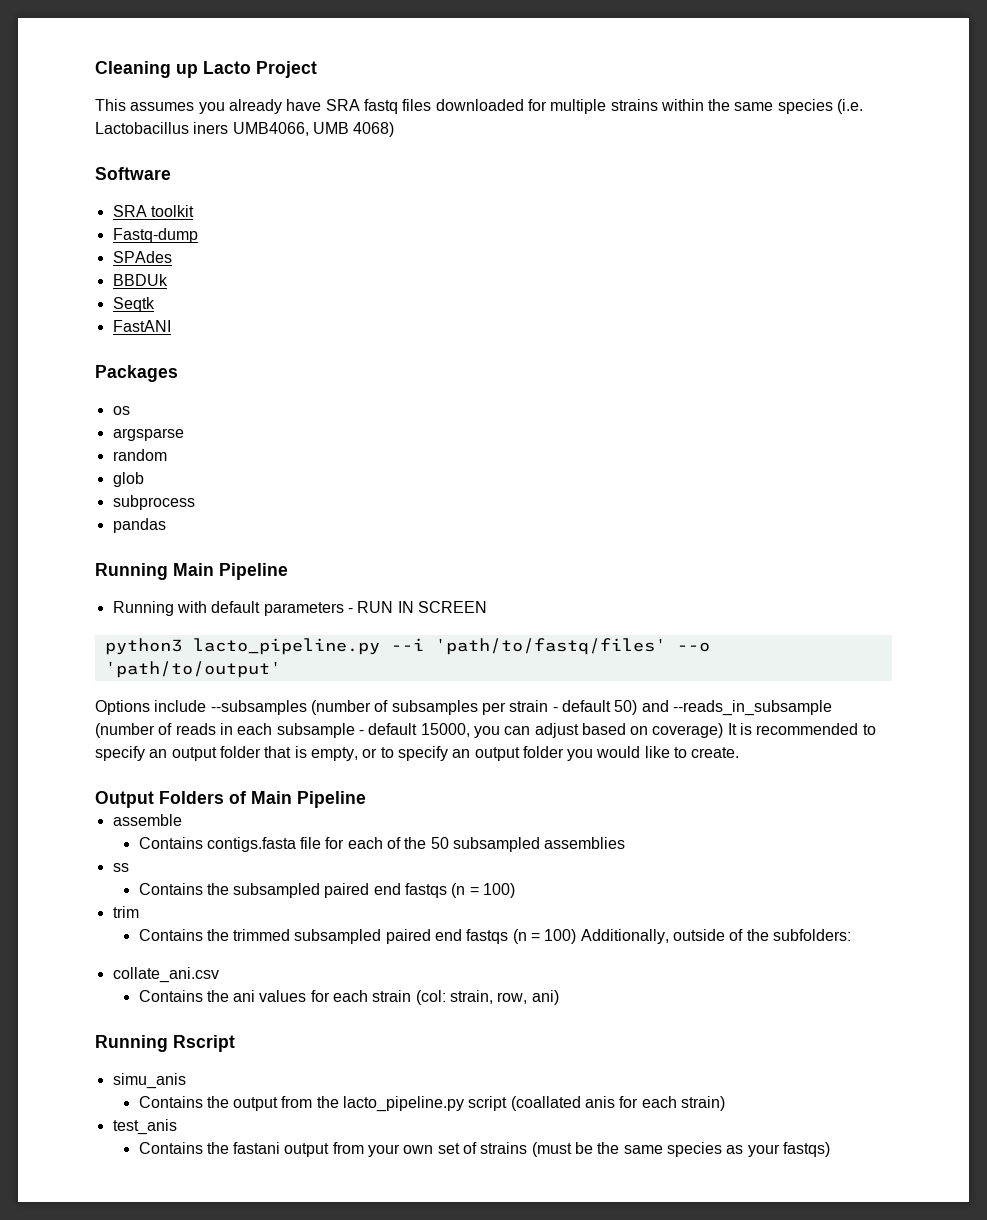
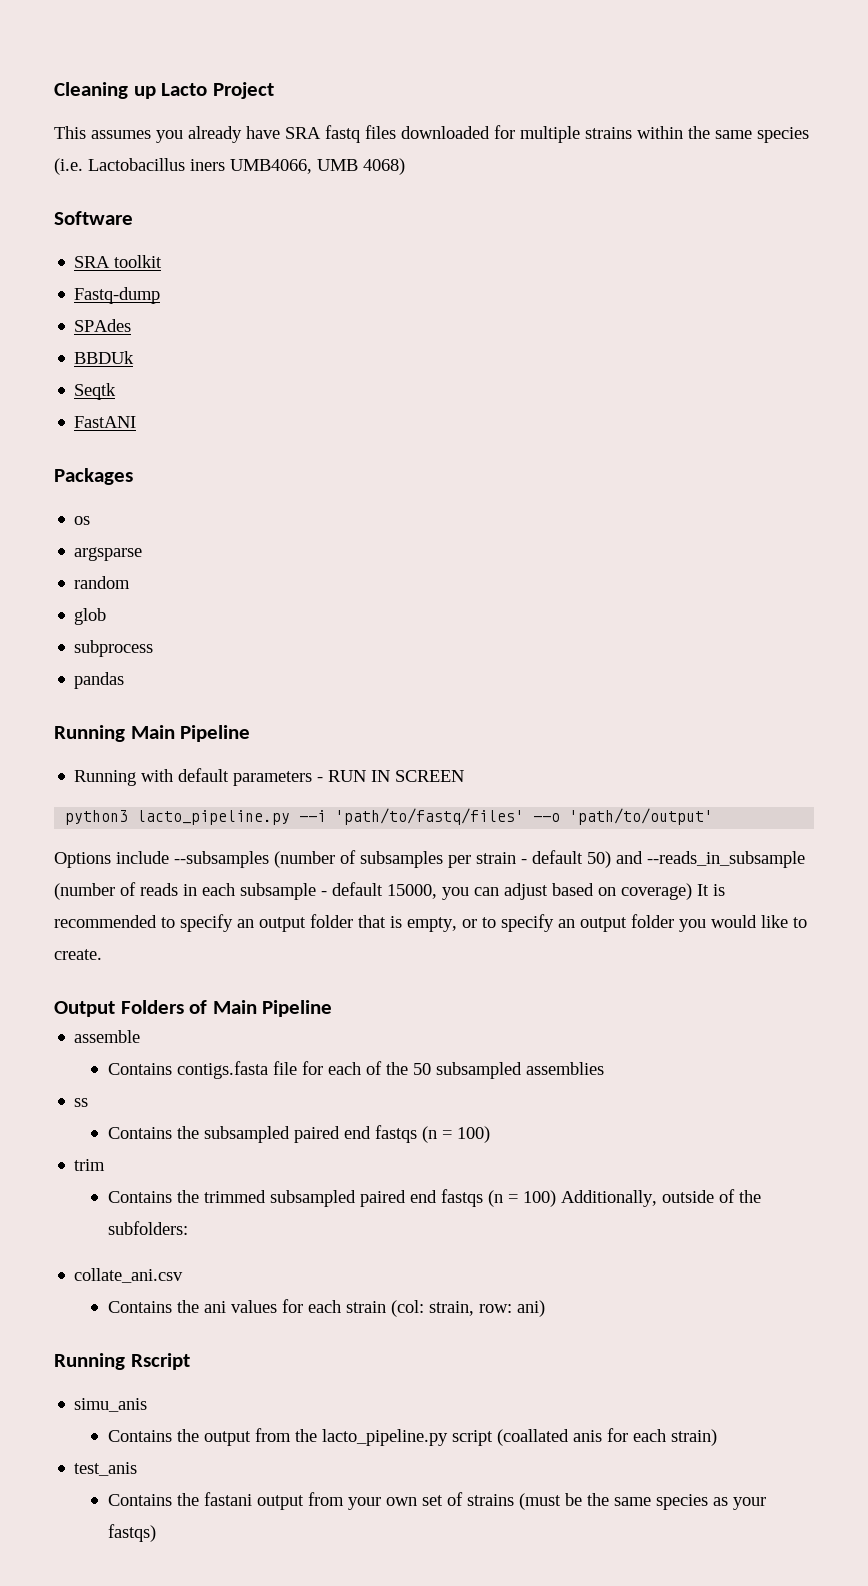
- Contains the ani values for each strain (col: strain, row, ani)
+ Contains the ani values for each strain (col: strain, row: ani)

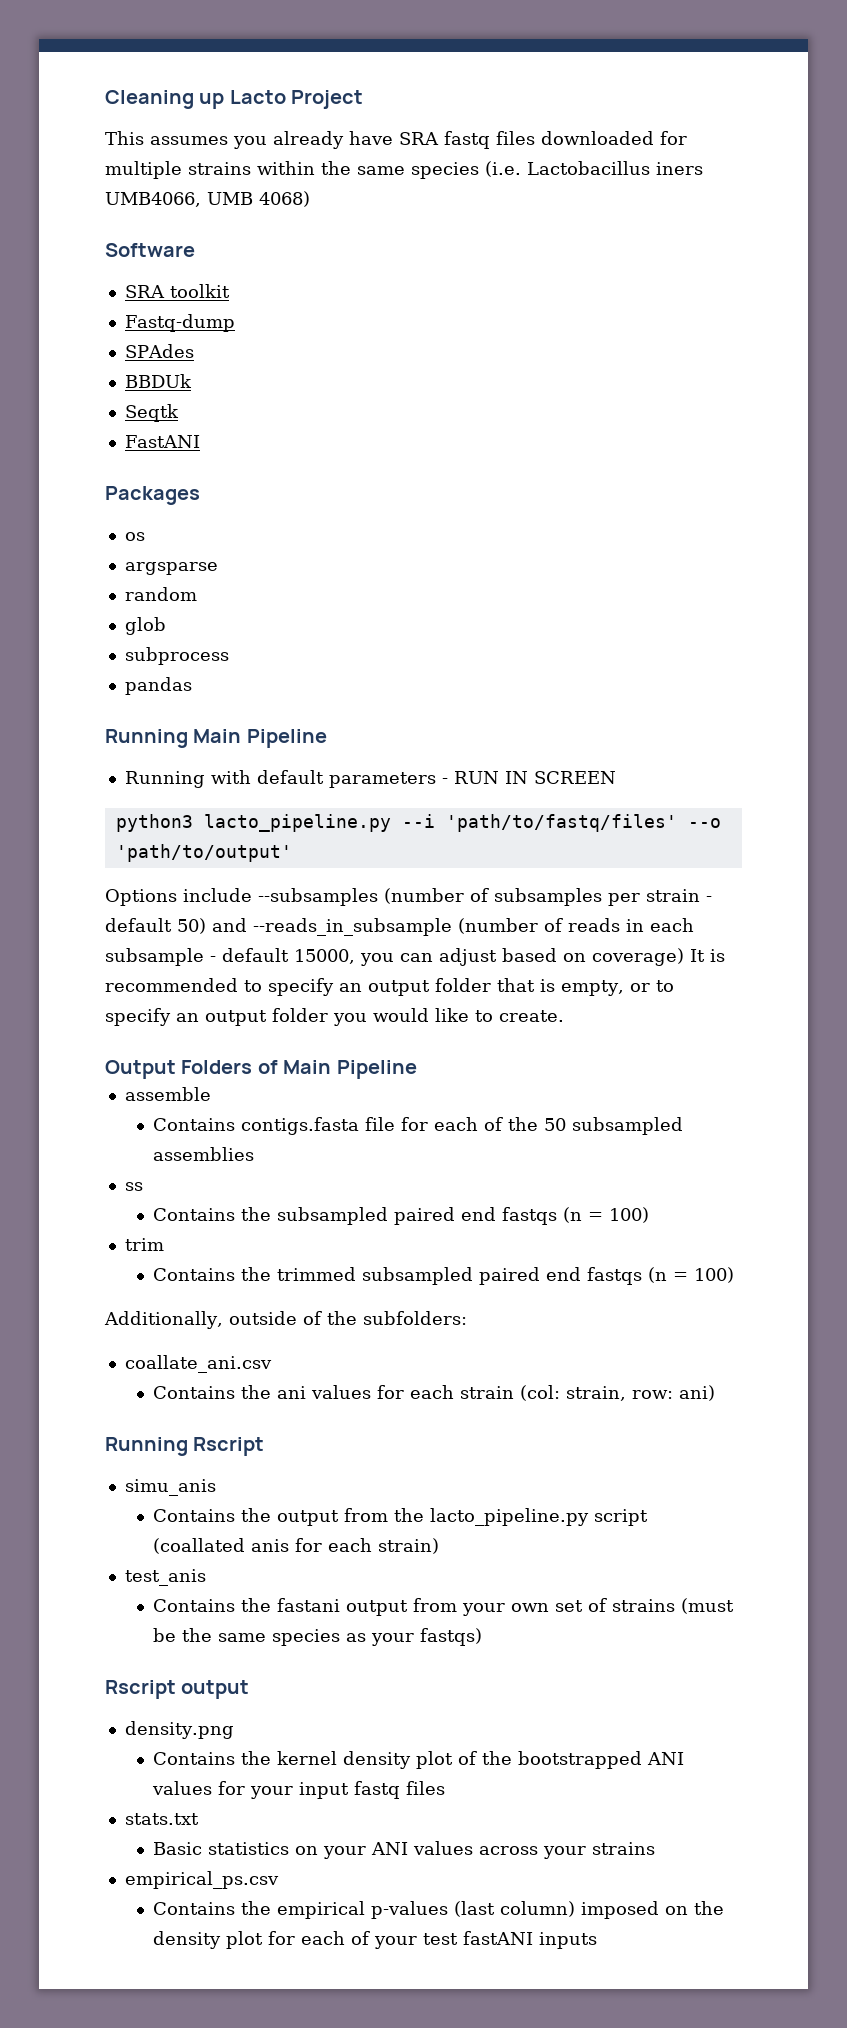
- Contains the trimmed subsampled paired end fastqs (n = 100) Additionally, outside of the subfolders:
+ Contains the trimmed subsampled paired end fastqs (n = 100)
+ Additionally, outside of the subfolders:
- collate_ani.csv
+ coallate_ani.csv
+ Rscript output
+ density.png
+ Contains the kernel density plot of the bootstrapped ANI values for your input fastq files
+ stats.txt
+ Basic statistics on your ANI values across your strains
+ empirical_ps.csv
+ Contains the empirical p-values (last column) imposed on the density plot for each of your test fastANI inputs

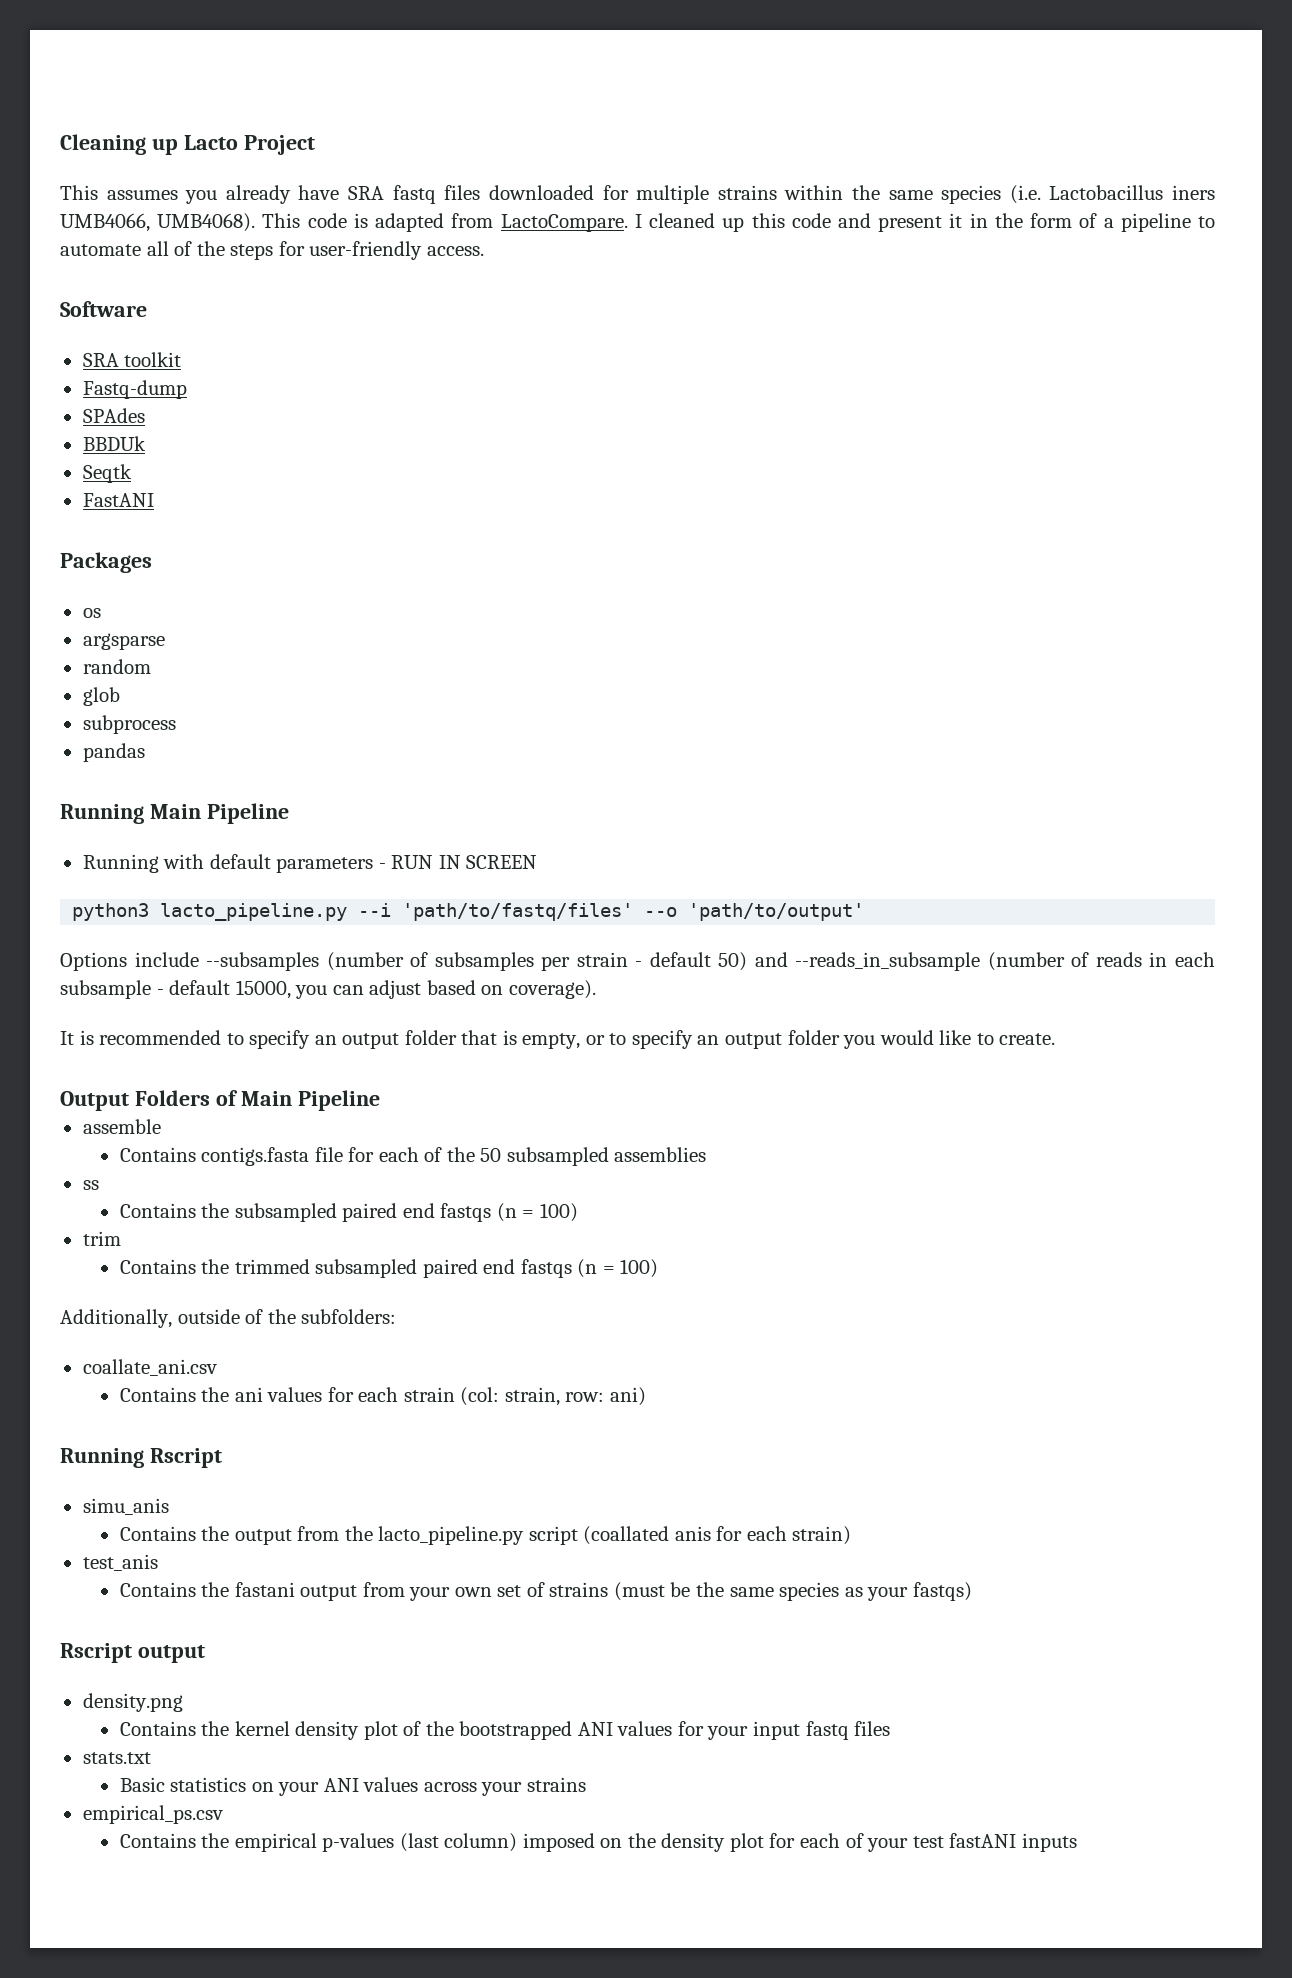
- This assumes you already have SRA fastq files downloaded for multiple strains within the same species (i.e. Lactobacillus iners UMB4066, UMB 4068)
+ This assumes you already have SRA fastq files downloaded for multiple strains within the same species (i.e. Lactobacillus iners UMB4066, UMB4068). This code is adapted from LactoCompare. I cleaned up this code and present it in the form of a pipeline to automate all of the steps for user-friendly access.
- Options include --subsamples (number of subsamples per strain - default 50) and --reads_in_subsample (number of reads in each subsample - default 15000, you can adjust based on coverage) It is recommended to specify an output folder that is empty, or to specify an output folder you would like to create.
+ Options include --subsamples (number of subsamples per strain - default 50) and --reads_in_subsample (number of reads in each subsample - default 15000, you can adjust based on coverage).
+ It is recommended to specify an output folder that is empty, or to specify an output folder you would like to create.

